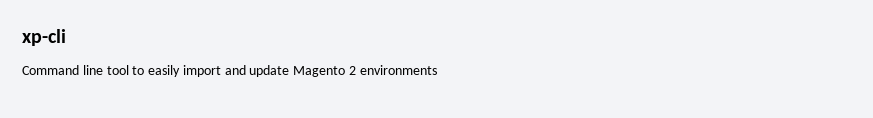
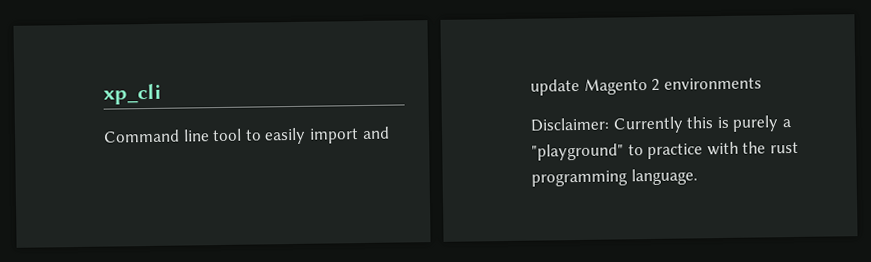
- xp-cli
+ xp_cli
+ Disclaimer: Currently this is purely a "playground" to practice with the rust programming language.

